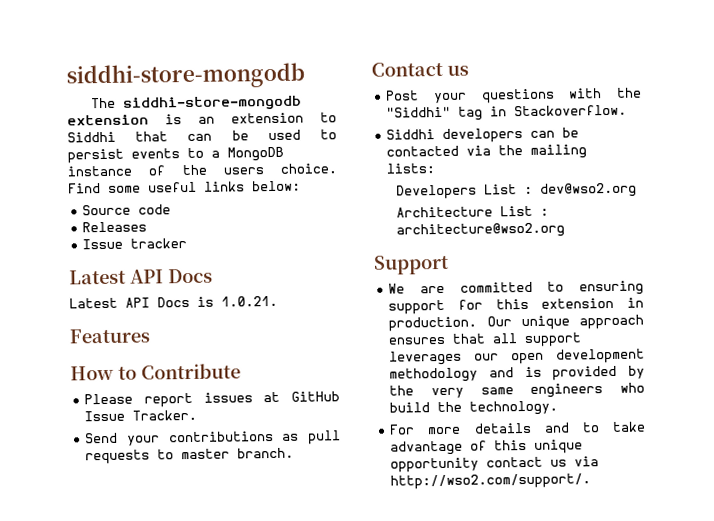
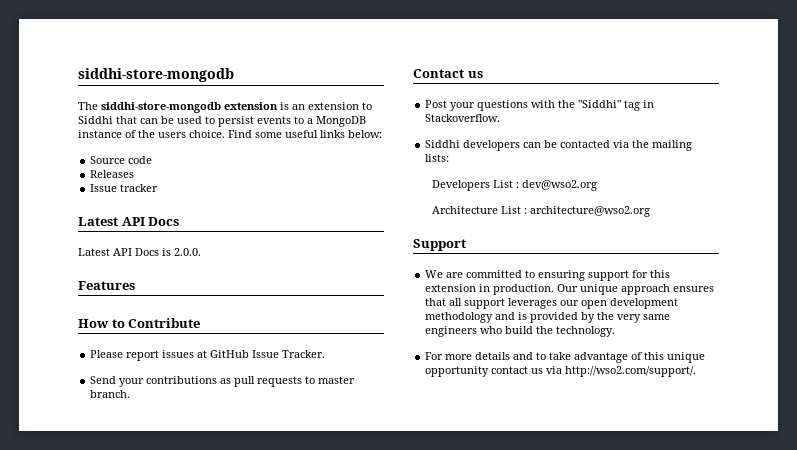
- Latest API Docs is 1.0.21.
+ Latest API Docs is 2.0.0.

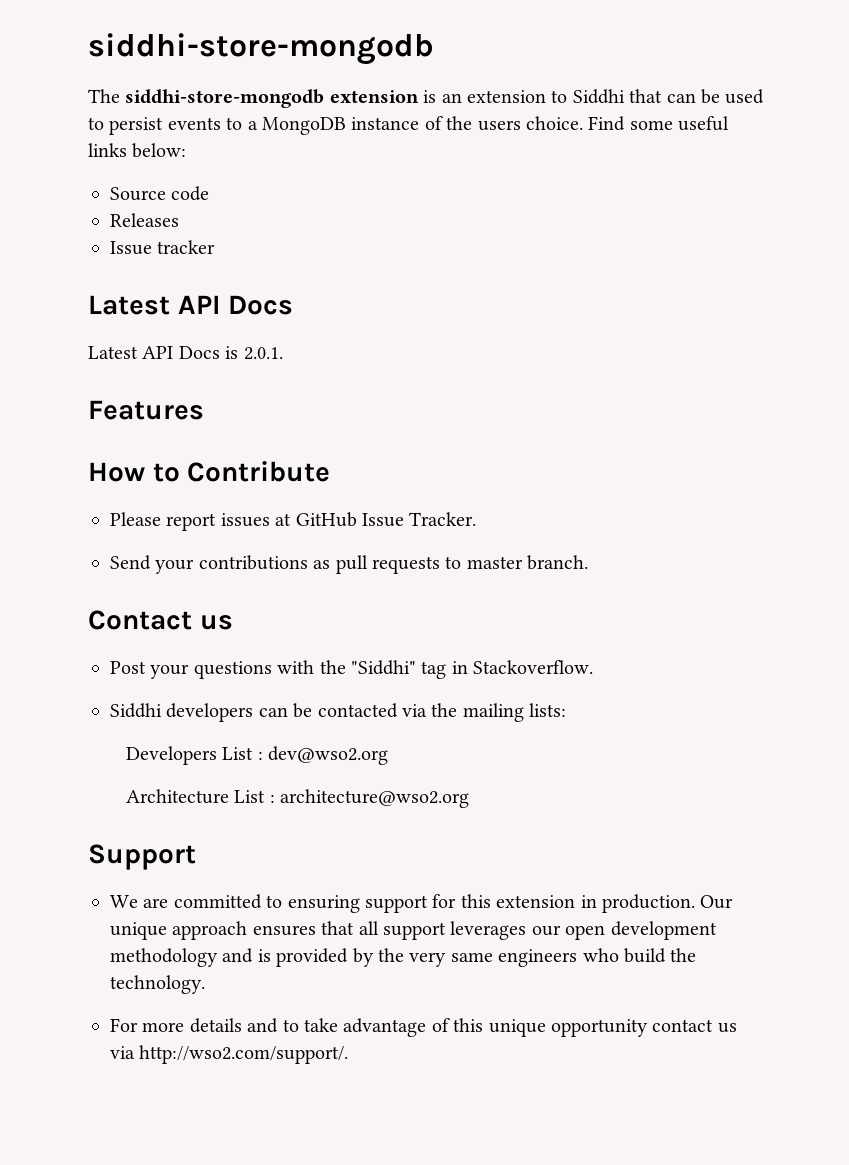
- Latest API Docs is 2.0.0.
+ Latest API Docs is 2.0.1.

